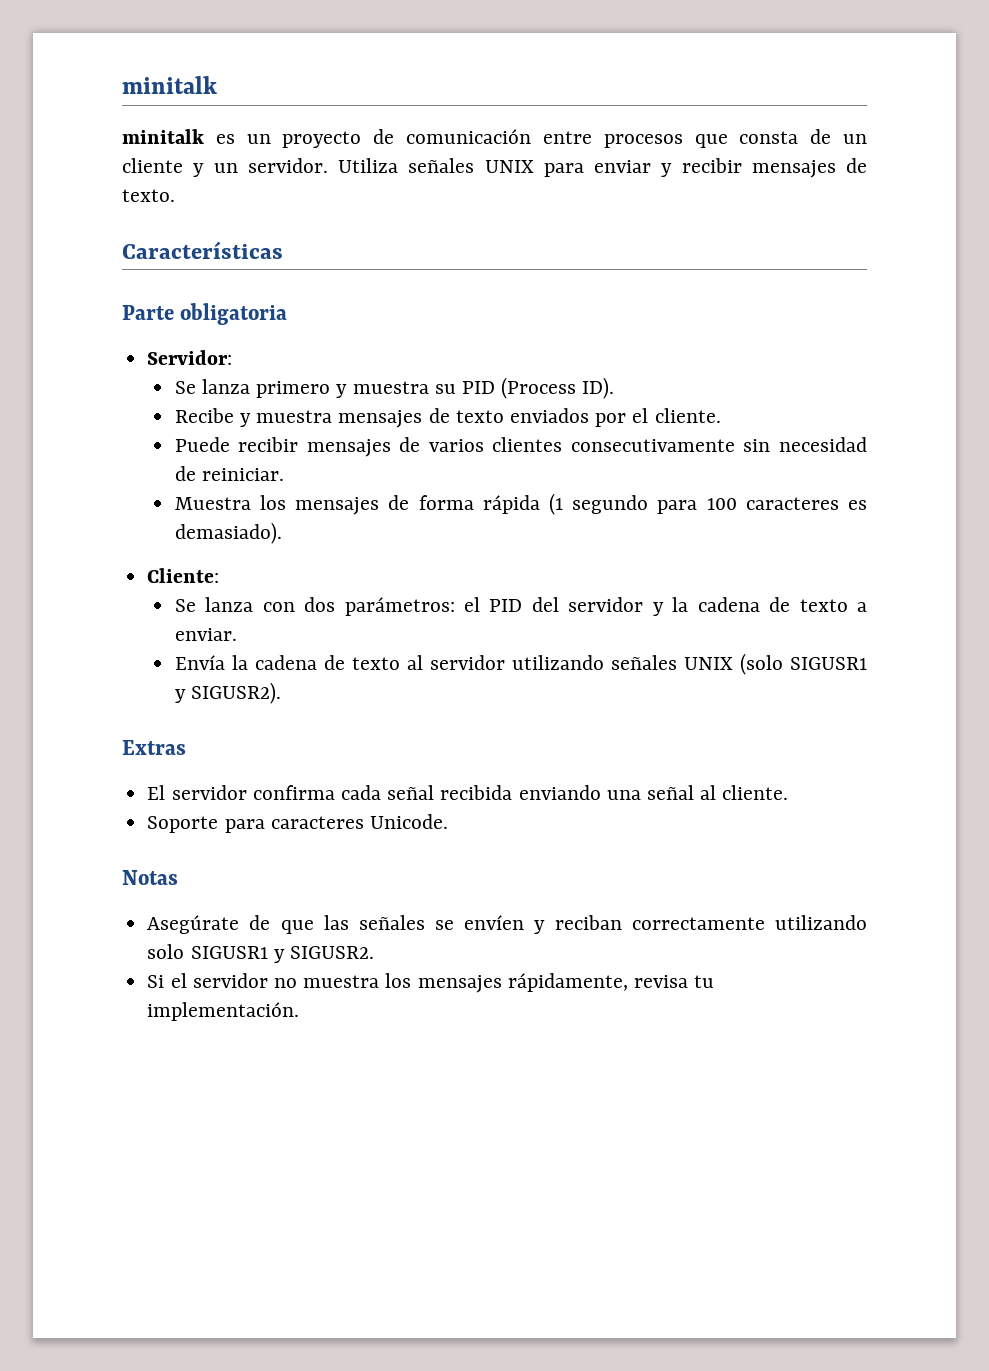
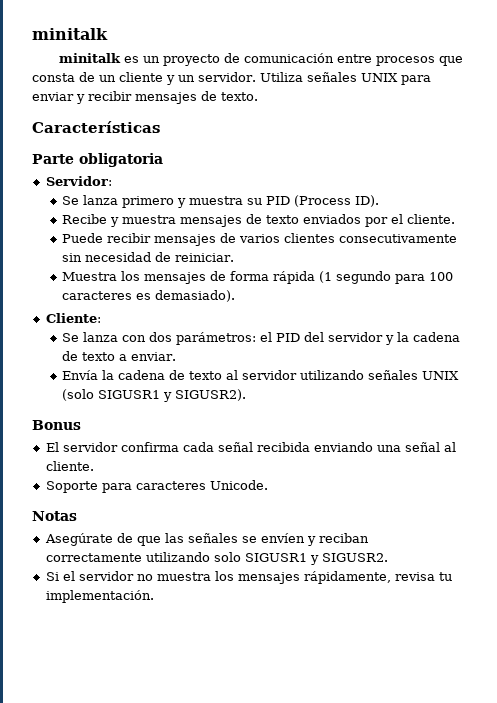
- Extras
+ Bonus

